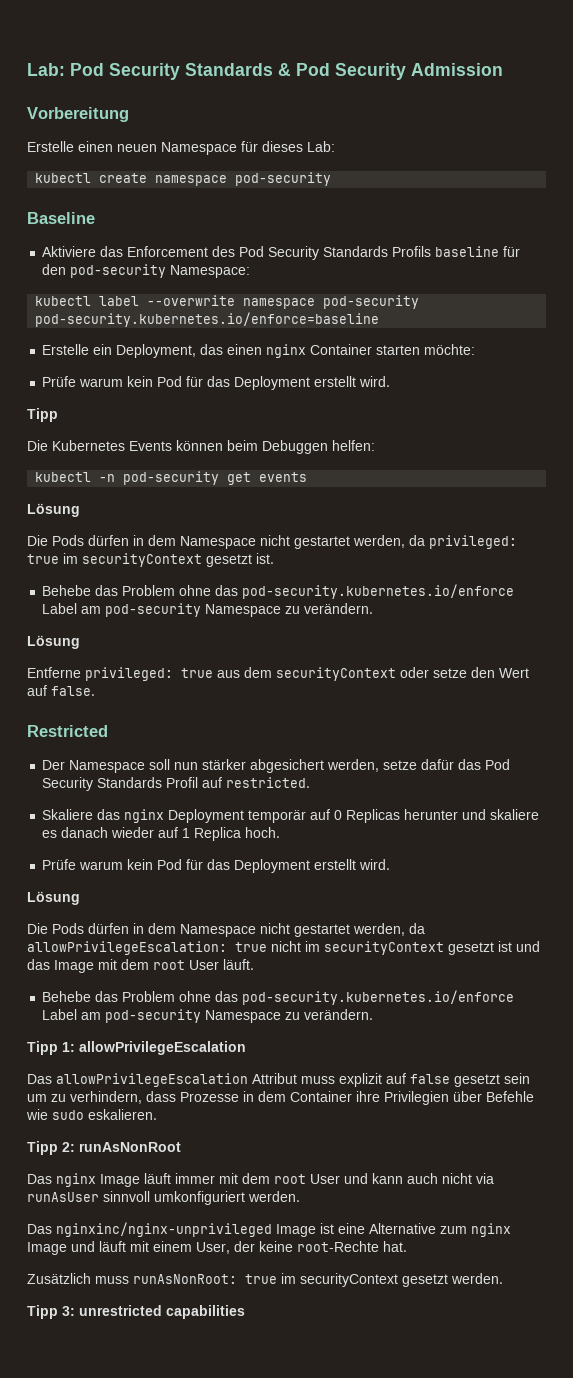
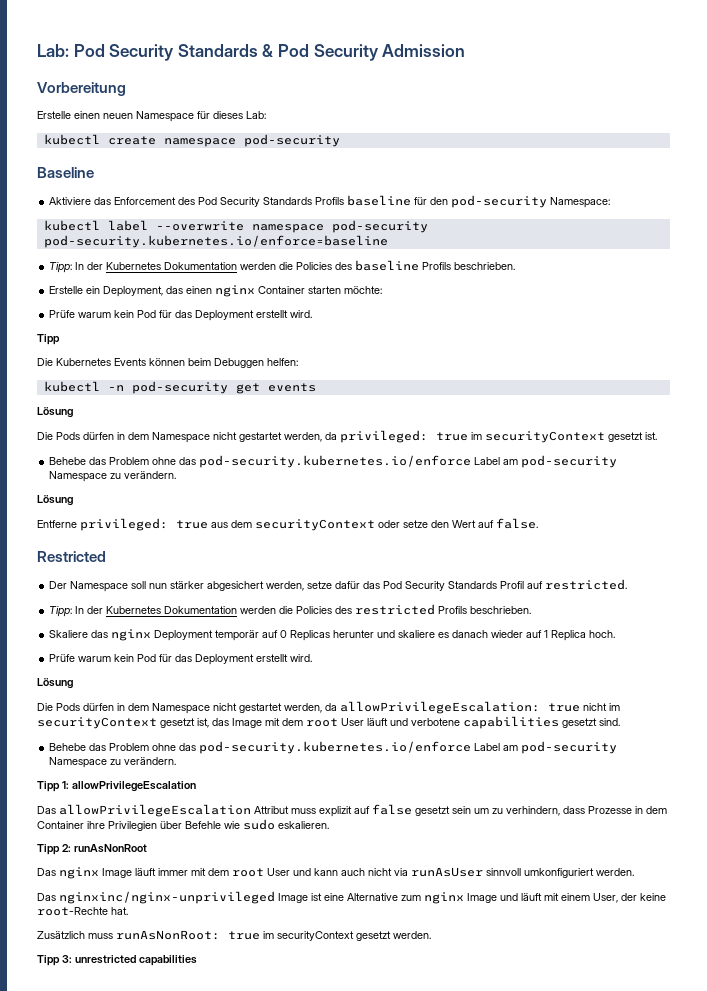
+ Tipp: In der Kubernetes Dokumentation werden die Policies des baseline Profils beschrieben.
+ Tipp: In der Kubernetes Dokumentation werden die Policies des restricted Profils beschrieben.
- Die Pods dürfen in dem Namespace nicht gestartet werden, da allowPrivilegeEscalation: true nicht im securityContext gesetzt ist und das Image mit dem root User läuft.
+ Die Pods dürfen in dem Namespace nicht gestartet werden, da allowPrivilegeEscalation: true nicht im securityContext gesetzt ist, das Image mit dem root User läuft und verbotene capabilities gesetzt sind.

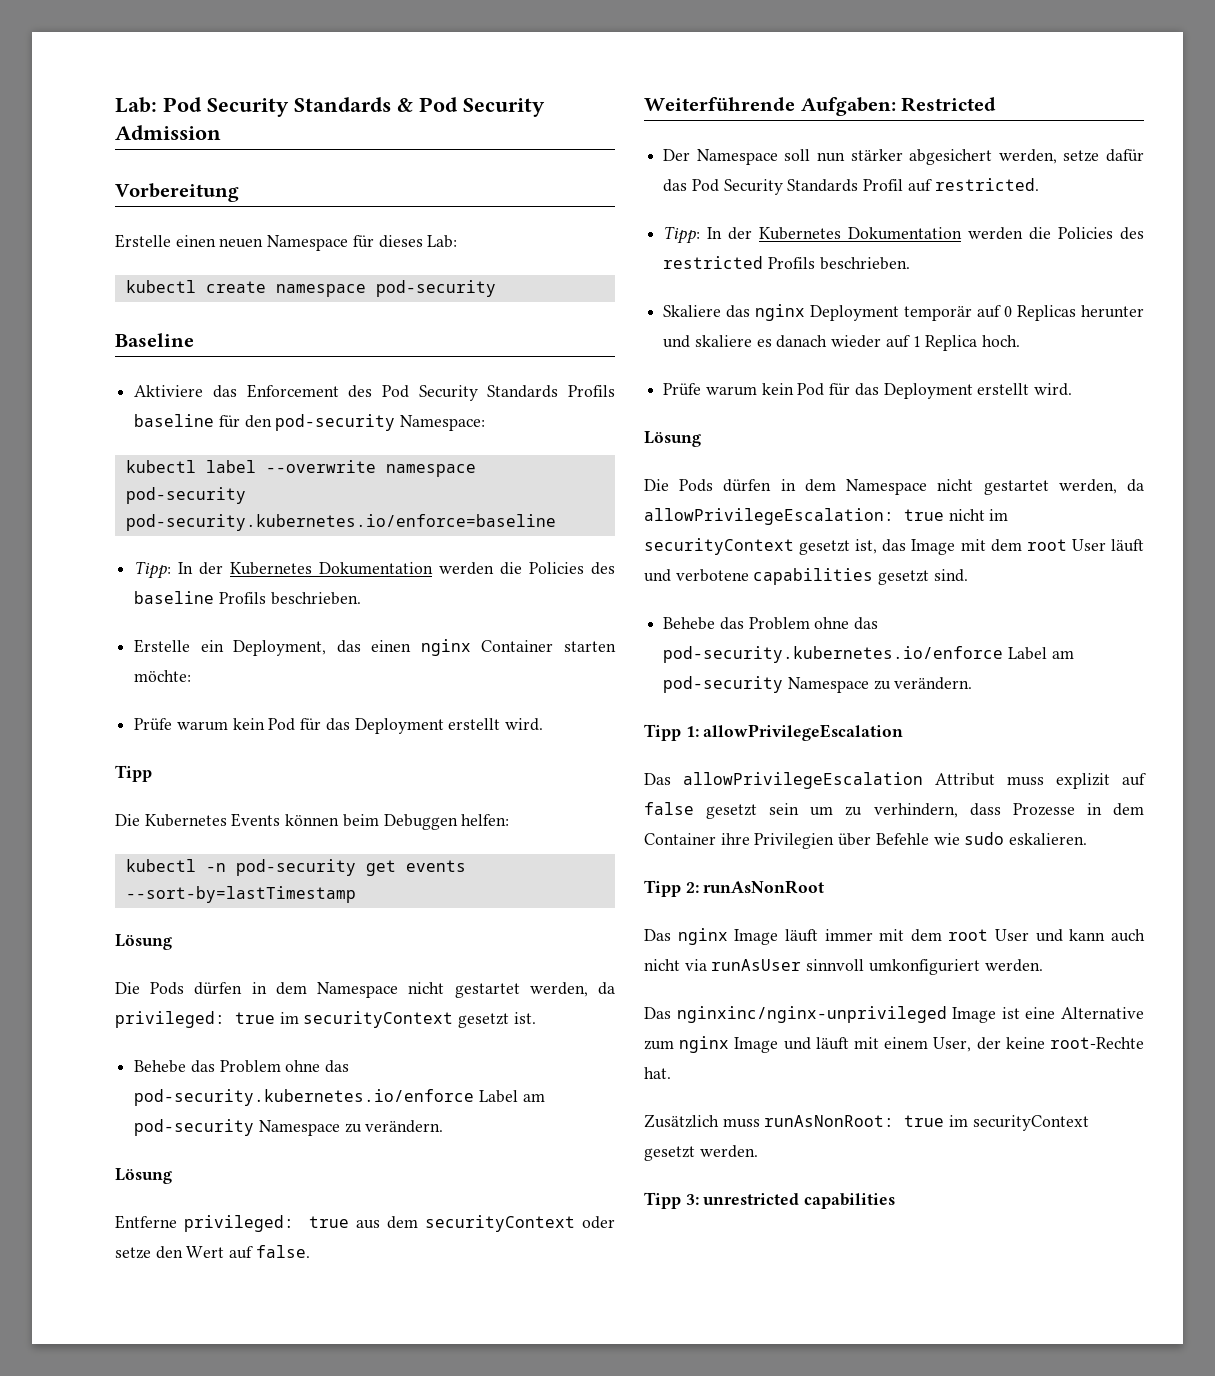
- kubectl -n pod-security get events
+ kubectl -n pod-security get events --sort-by=lastTimestamp
- Restricted
+ Weiterführende Aufgaben: Restricted

